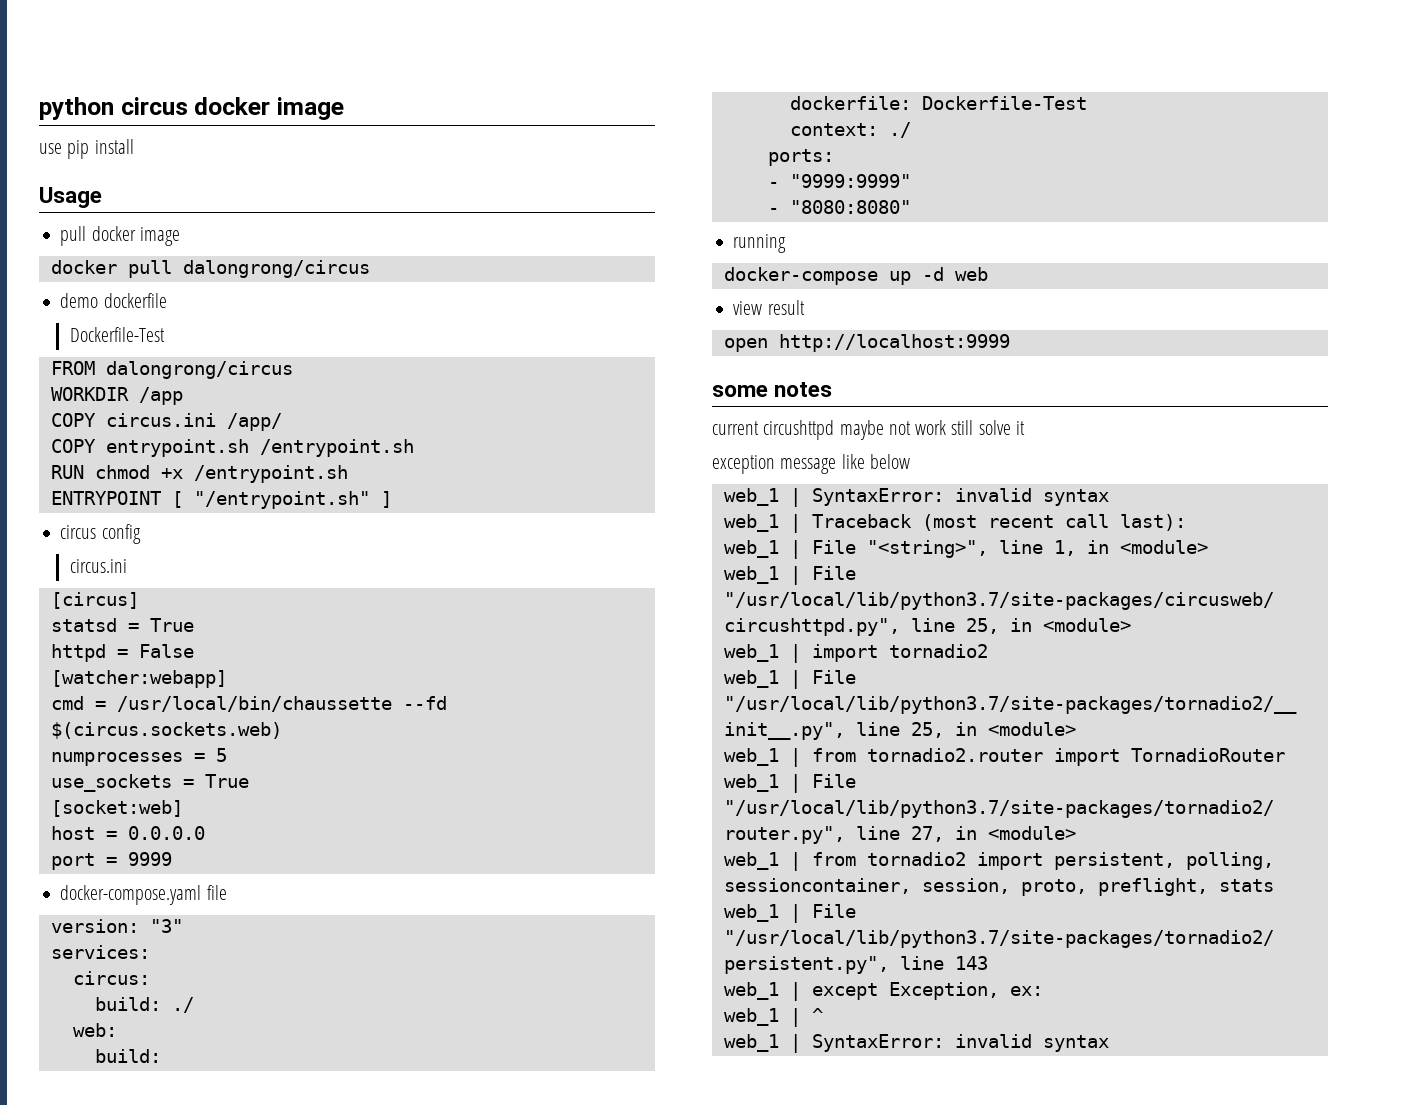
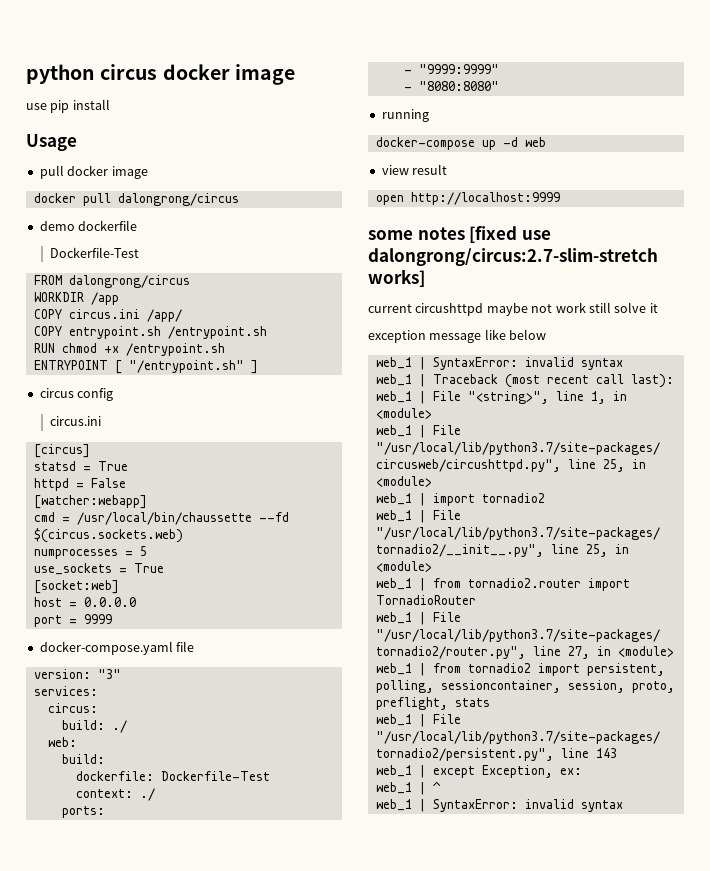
- some notes
+ some notes [fixed use dalongrong/circus:2.7-slim-stretch works]

